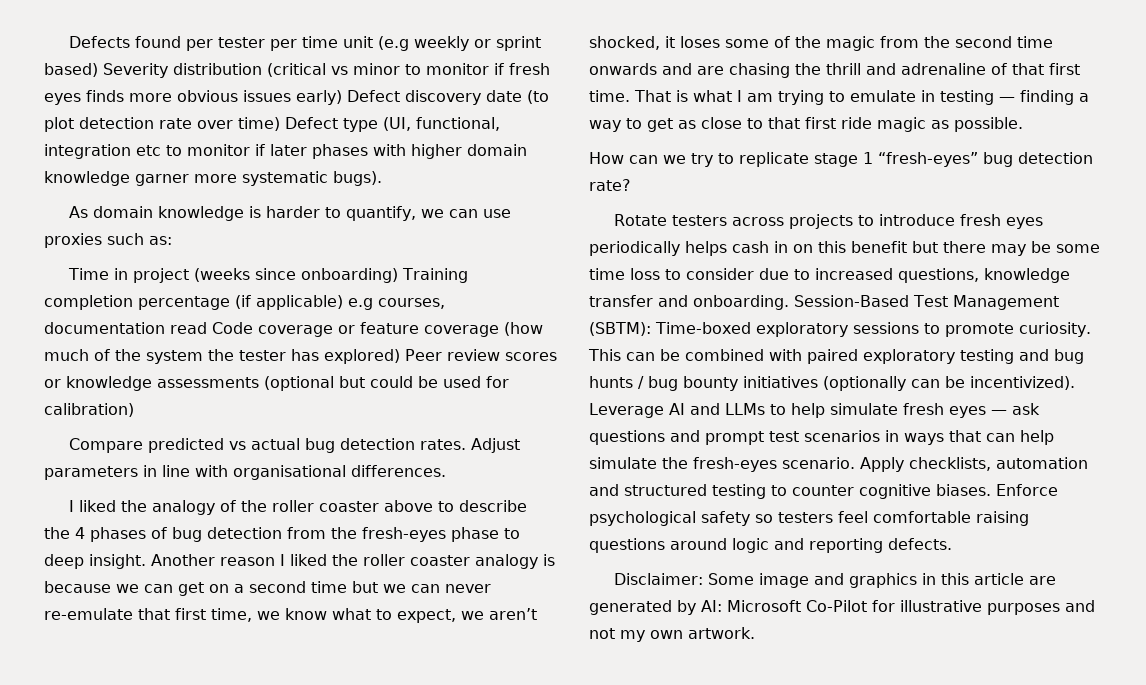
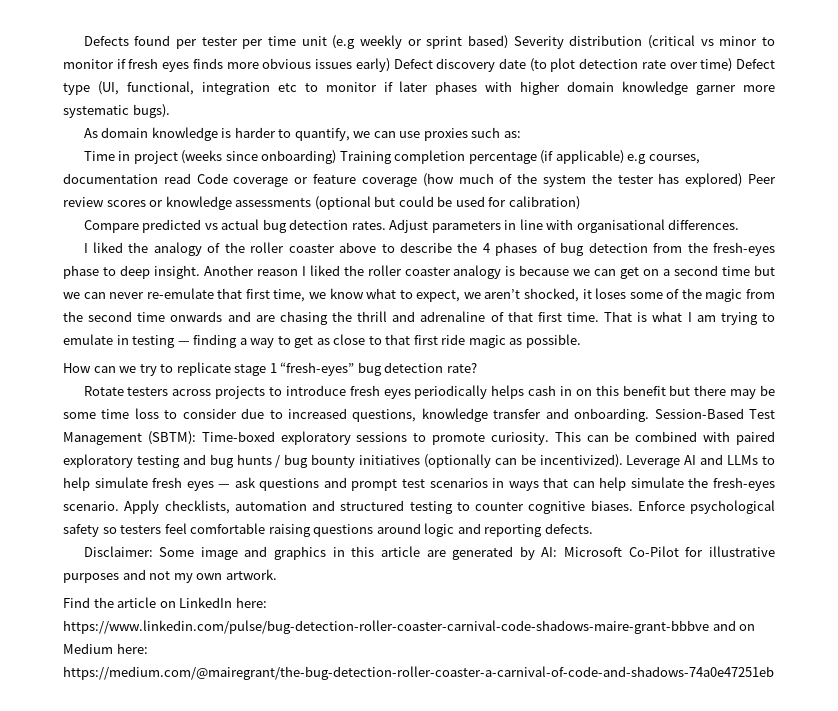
+ Find the article on LinkedIn here: https://www.linkedin.com/pulse/bug-detection-roller-coaster-carnival-code-shadows-maire-grant-bbbve and on Medium here: https://medium.com/@mairegrant/the-bug-detection-roller-coaster-a-carnival-of-code-and-shadows-74a0e47251eb

